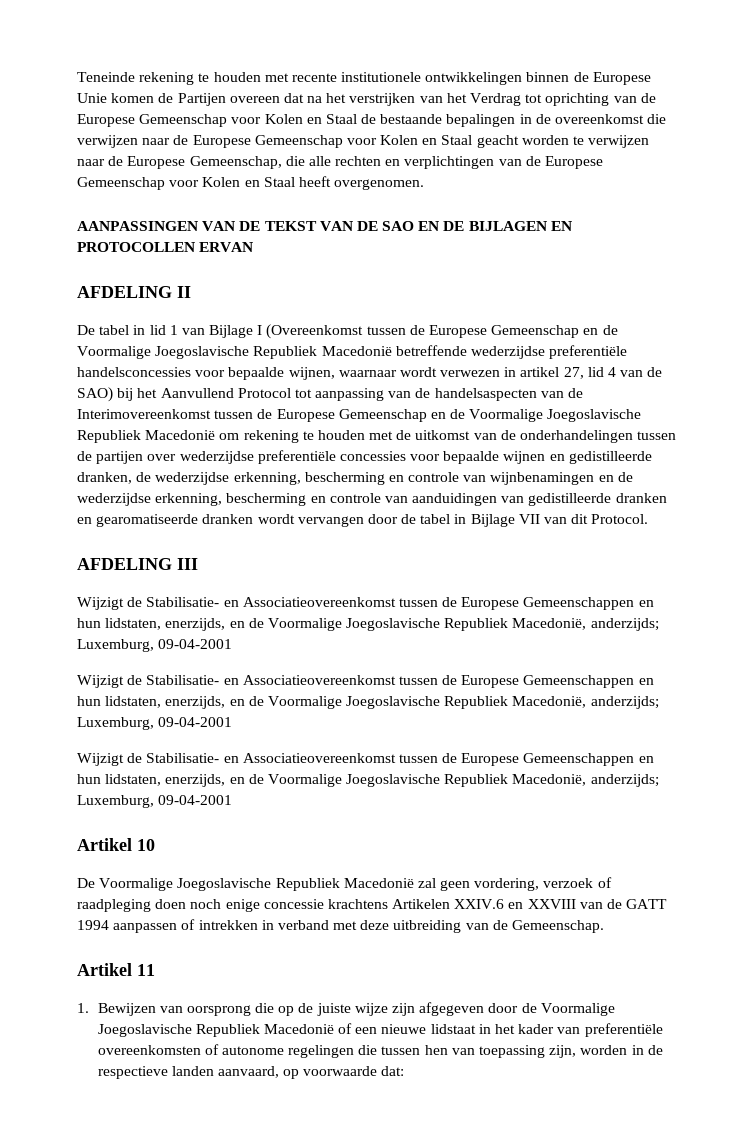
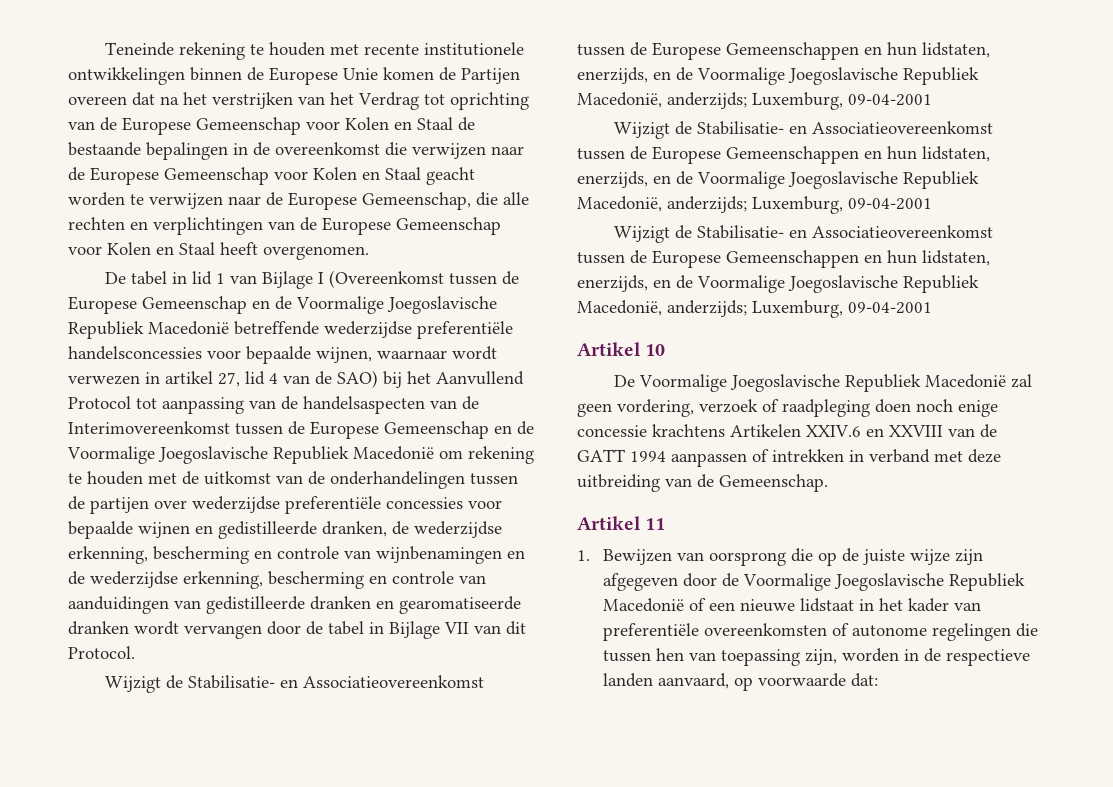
- AANPASSINGEN VAN DE TEKST VAN DE SAO EN DE BIJLAGEN EN PROTOCOLLEN ERVAN
- AFDELING II
- AFDELING III

